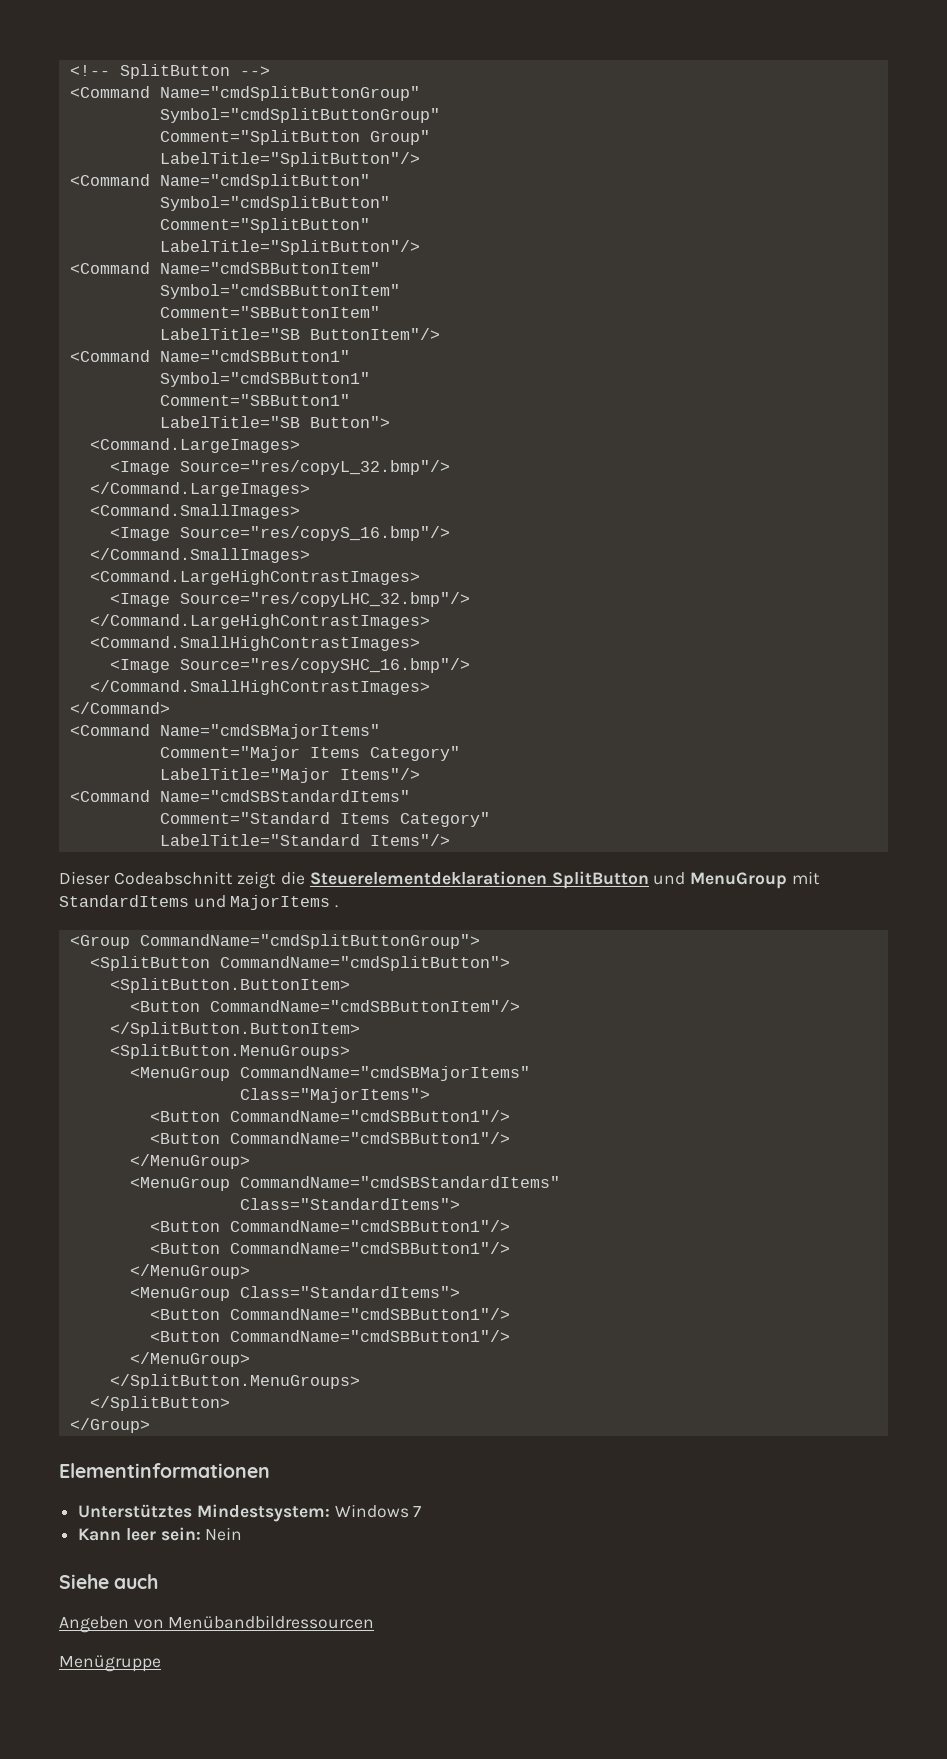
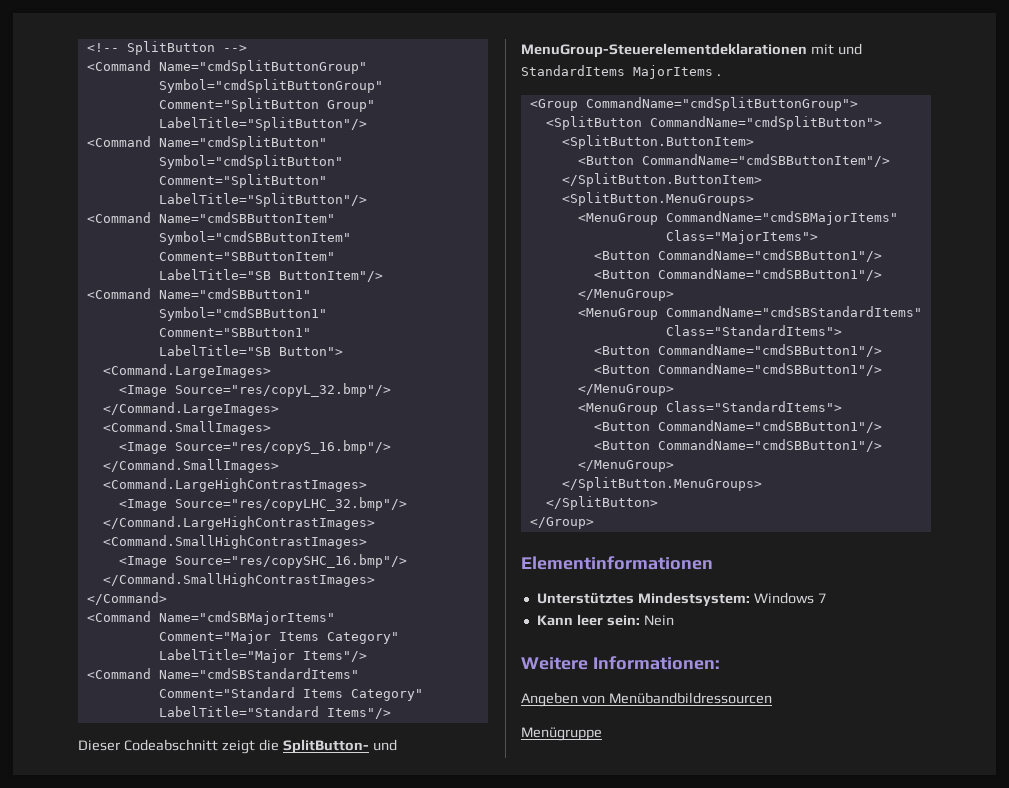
- Dieser Codeabschnitt zeigt die Steuerelementdeklarationen SplitButton und MenuGroup mit StandardItems und MajorItems .
+ Dieser Codeabschnitt zeigt die SplitButton- und MenuGroup-Steuerelementdeklarationen mit und StandardItems MajorItems .
- Siehe auch
+ Weitere Informationen:

